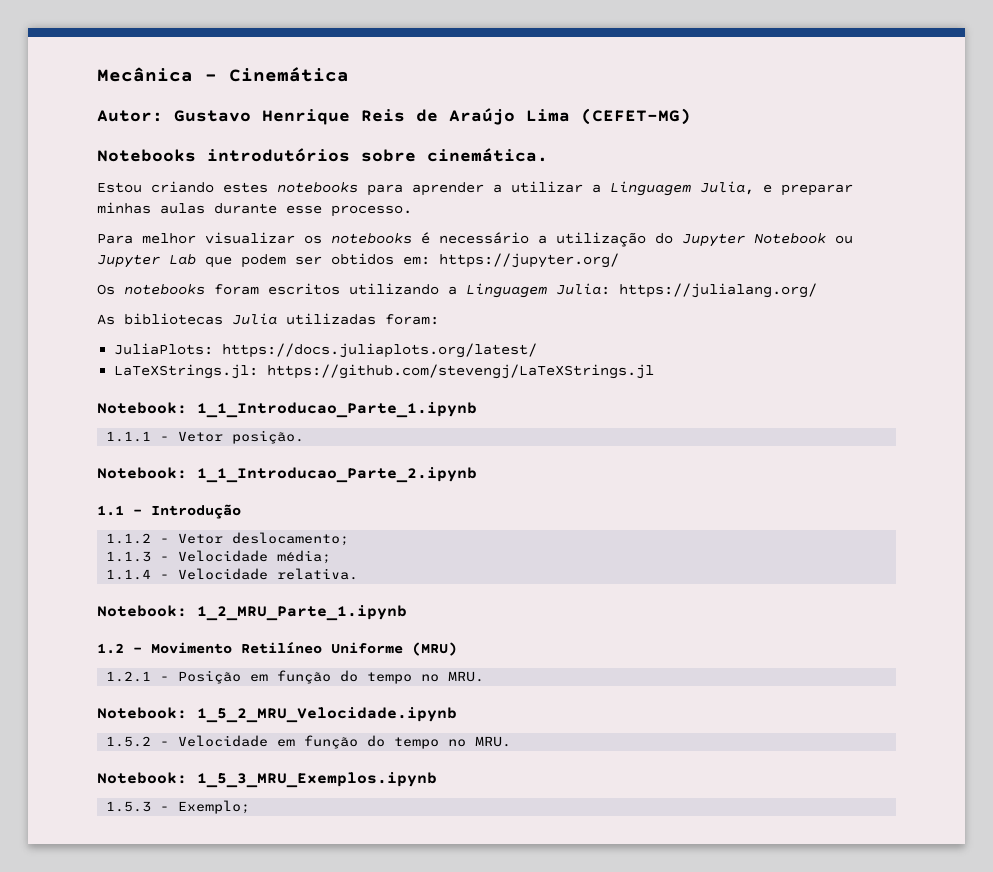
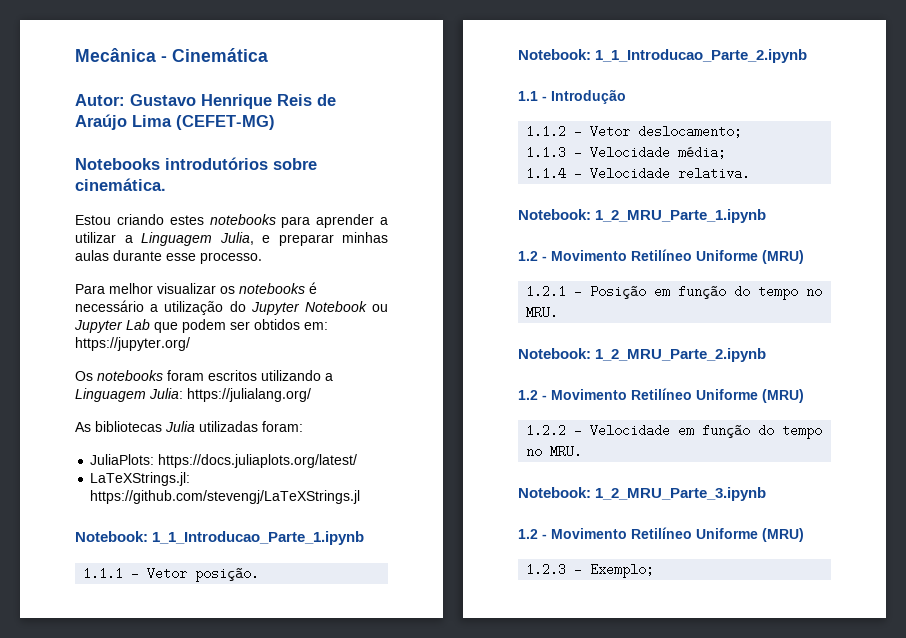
- Notebook: 1_5_2_MRU_Velocidade.ipynb
- 1.5.2 - Velocidade em função do tempo no MRU.
+ Notebook: 1_2_MRU_Parte_2.ipynb
+ 1.2 - Movimento Retilíneo Uniforme (MRU)
+ 1.2.2 - Velocidade em função do tempo no MRU.
- Notebook: 1_5_3_MRU_Exemplos.ipynb
- 1.5.3 - Exemplo;
+ Notebook: 1_2_MRU_Parte_3.ipynb
+ 1.2 - Movimento Retilíneo Uniforme (MRU)
+ 1.2.3 - Exemplo;

